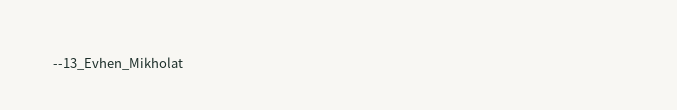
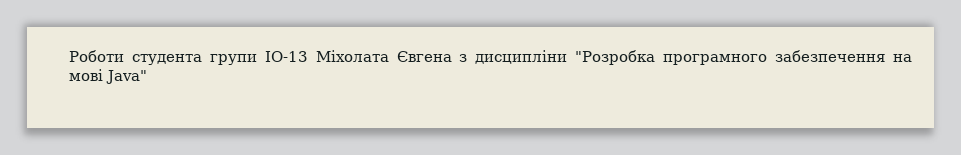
- --13_Evhen_Mikholat
+ Роботи студента групи ІО-13 Міхолата Євгена з дисципліни "Розробка програмного забезпечення на мові Java"

